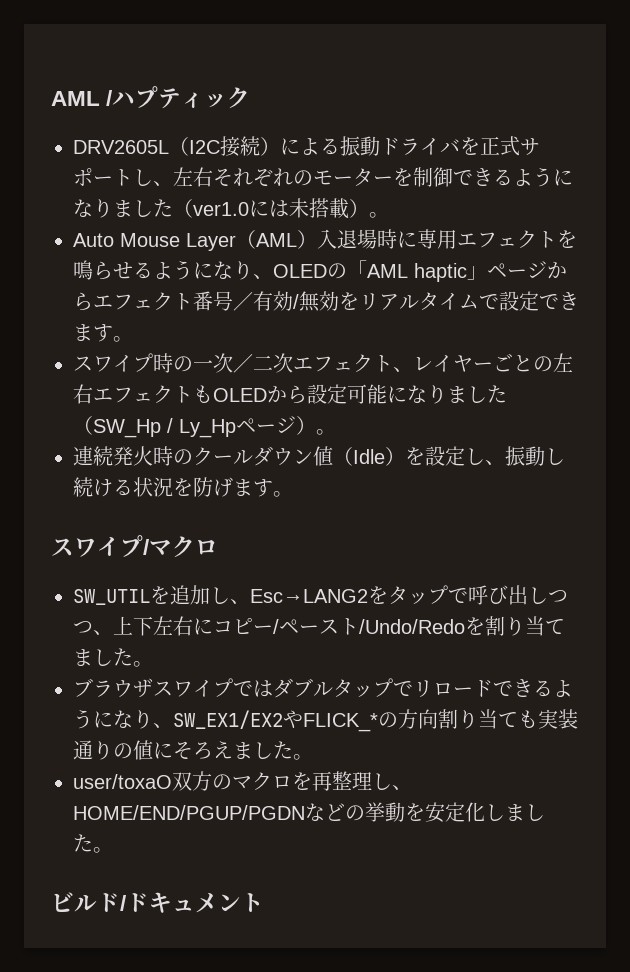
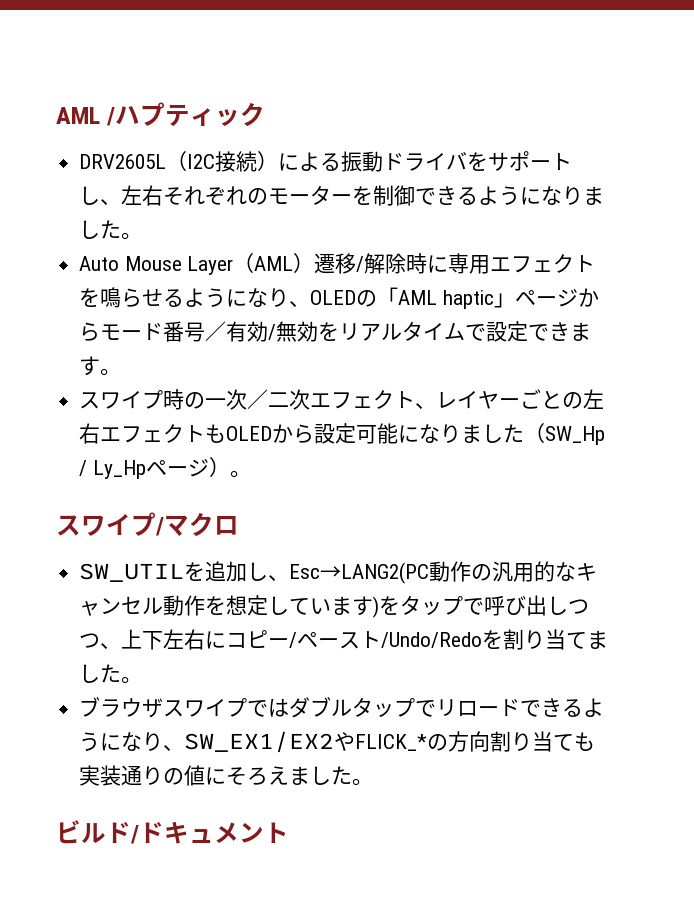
- DRV2605L（I2C接続）による振動ドライバを正式サポートし、左右それぞれのモーターを制御できるようになりました（ver1.0には未搭載）。
+ DRV2605L（I2C接続）による振動ドライバをサポートし、左右それぞれのモーターを制御できるようになりました。
- Auto Mouse Layer（AML）入退場時に専用エフェクトを鳴らせるようになり、OLEDの「AML haptic」ページからエフェクト番号／有効/無効をリアルタイムで設定できます。
+ Auto Mouse Layer（AML）遷移/解除時に専用エフェクトを鳴らせるようになり、OLEDの「AML haptic」ページからモード番号／有効/無効をリアルタイムで設定できます。
- 連続発火時のクールダウン値（Idle）を設定し、振動し続ける状況を防げます。
- SW_UTILを追加し、Esc→LANG2をタップで呼び出しつつ、上下左右にコピー/ペースト/Undo/Redoを割り当てました。
+ SW_UTILを追加し、Esc→LANG2(PC動作の汎用的なキャンセル動作を想定しています)をタップで呼び出しつつ、上下左右にコピー/ペースト/Undo/Redoを割り当てました。
- user/toxaO双方のマクロを再整理し、HOME/END/PGUP/PGDNなどの挙動を安定化しました。

